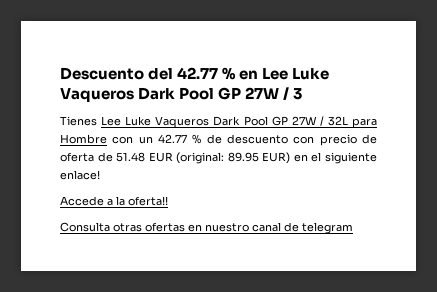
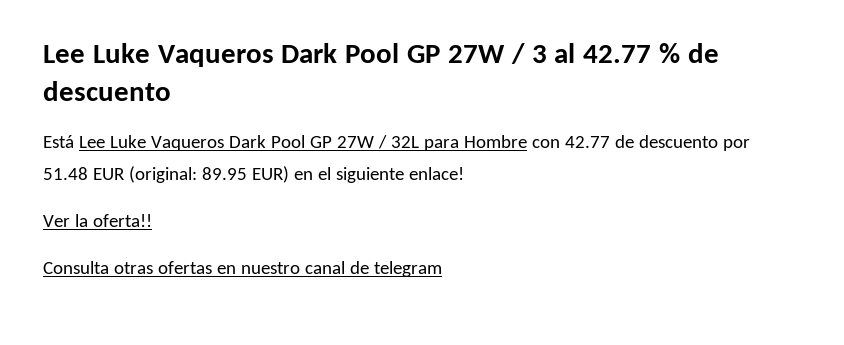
- Descuento del 42.77 % en Lee Luke Vaqueros Dark Pool GP 27W / 3
- Tienes Lee Luke Vaqueros Dark Pool GP 27W / 32L para Hombre con un 42.77 % de descuento con precio de oferta de 51.48 EUR (original: 89.95 EUR) en el siguiente enlace!
+ Lee Luke Vaqueros Dark Pool GP 27W / 3 al 42.77 % de descuento
+ Está Lee Luke Vaqueros Dark Pool GP 27W / 32L para Hombre con 42.77 de descuento por 51.48 EUR (original: 89.95 EUR) en el siguiente enlace!
- Accede a la oferta!!
+ Ver la oferta!!

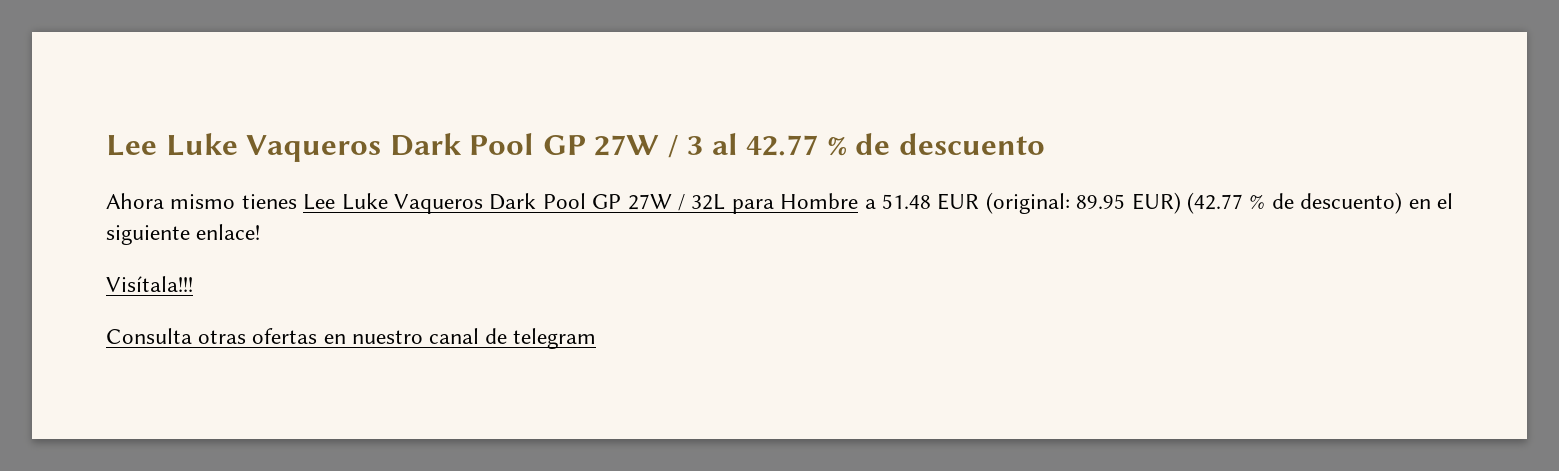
- Está Lee Luke Vaqueros Dark Pool GP 27W / 32L para Hombre con 42.77 de descuento por 51.48 EUR (original: 89.95 EUR) en el siguiente enlace!
+ Ahora mismo tienes Lee Luke Vaqueros Dark Pool GP 27W / 32L para Hombre a 51.48 EUR (original: 89.95 EUR) (42.77 % de descuento) en el siguiente enlace!
- Ver la oferta!!
+ Visítala!!!

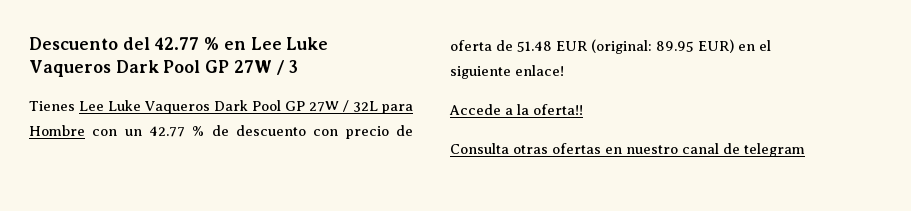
- Lee Luke Vaqueros Dark Pool GP 27W / 3 al 42.77 % de descuento
- Ahora mismo tienes Lee Luke Vaqueros Dark Pool GP 27W / 32L para Hombre a 51.48 EUR (original: 89.95 EUR) (42.77 % de descuento) en el siguiente enlace!
+ Descuento del 42.77 % en Lee Luke Vaqueros Dark Pool GP 27W / 3
+ Tienes Lee Luke Vaqueros Dark Pool GP 27W / 32L para Hombre con un 42.77 % de descuento con precio de oferta de 51.48 EUR (original: 89.95 EUR) en el siguiente enlace!
- Visítala!!!
+ Accede a la oferta!!

